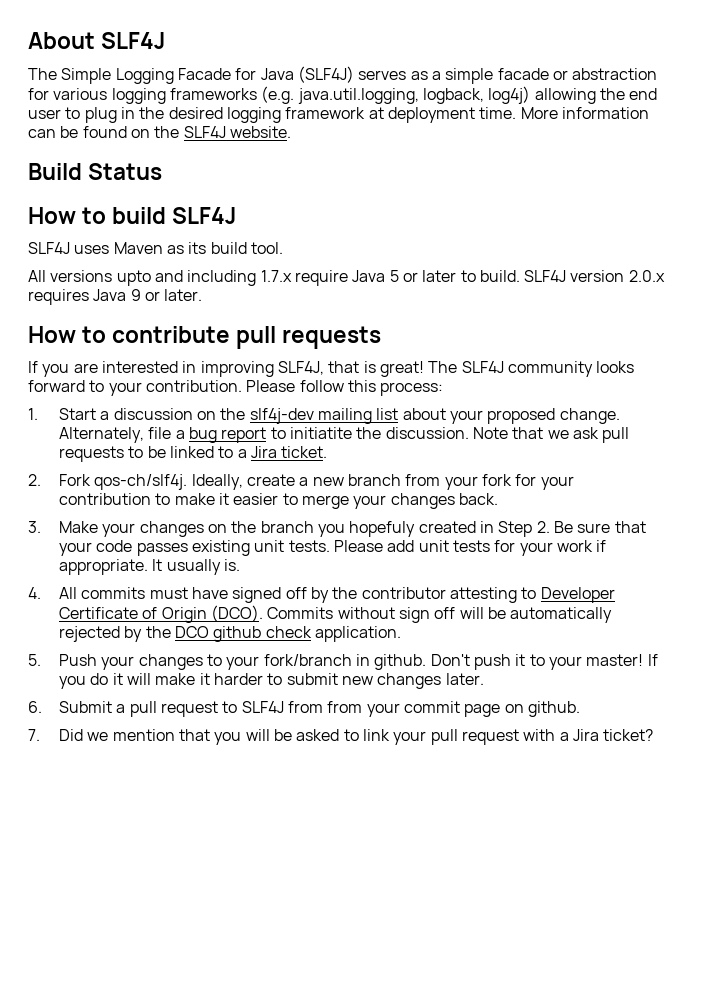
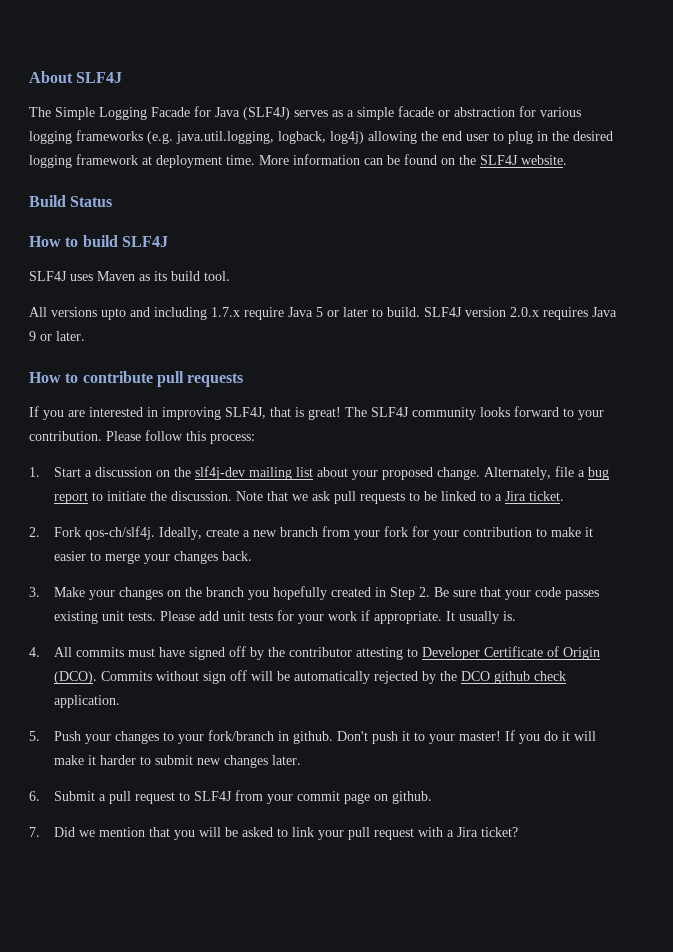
- Alternately, file a bug report to initiatite the discussion.
+ Alternately, file a bug report to initiate the discussion.
- 3. Make your changes on the branch you hopefuly created in Step 2. Be sure that your code passes existing unit tests.
+ 3. Make your changes on the branch you hopefully created in Step 2. Be sure that your code passes existing unit tests.
- 6. Submit a pull request to SLF4J from from your commit page on github.
+ 6. Submit a pull request to SLF4J from your commit page on github.

